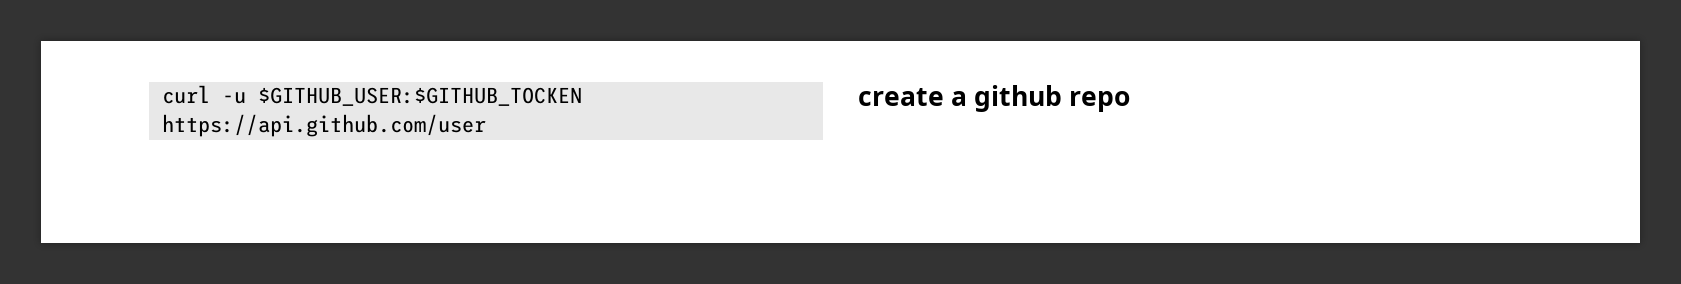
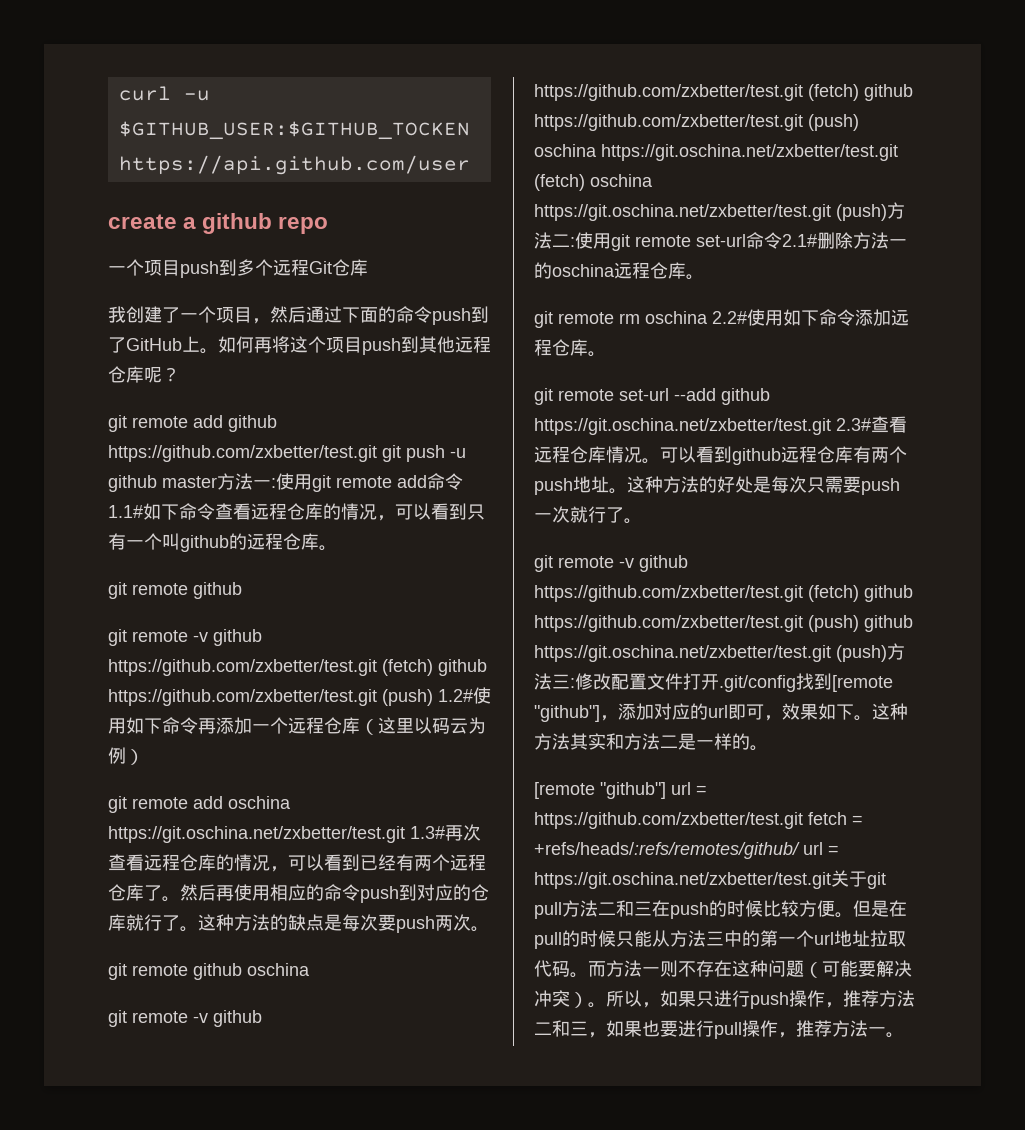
+ 一个项目push到多个远程Git仓库
+ 我创建了一个项目，然后通过下面的命令push到了GitHub上。如何再将这个项目push到其他远程仓库呢？
+ git remote add github https://github.com/zxbetter/test.git git push -u github master方法一:使用git remote add命令1.1#如下命令查看远程仓库的情况，可以看到只有一个叫github的远程仓库。
+ git remote github
+ git remote -v github https://github.com/zxbetter/test.git (fetch) github https://github.com/zxbetter/test.git (push) 1.2#使用如下命令再添加一个远程仓库（这里以码云为例）
+ git remote add oschina https://git.oschina.net/zxbetter/test.git 1.3#再次查看远程仓库的情况，可以看到已经有两个远程仓库了。然后再使用相应的命令push到对应的仓库就行了。这种方法的缺点是每次要push两次。
+ git remote github oschina
+ git remote -v github https://github.com/zxbetter/test.git (fetch) github https://github.com/zxbetter/test.git (push) oschina https://git.oschina.net/zxbetter/test.git (fetch) oschina https://git.oschina.net/zxbetter/test.git (push)方法二:使用git remote set-url命令2.1#删除方法一的oschina远程仓库。
+ git remote rm oschina 2.2#使用如下命令添加远程仓库。
+ git remote set-url --add github https://git.oschina.net/zxbetter/test.git 2.3#查看远程仓库情况。可以看到github远程仓库有两个push地址。这种方法的好处是每次只需要push一次就行了。
+ git remote -v github https://github.com/zxbetter/test.git (fetch) github https://github.com/zxbetter/test.git (push) github https://git.oschina.net/zxbetter/test.git (push)方法三:修改配置文件打开.git/config找到[remote "github"]，添加对应的url即可，效果如下。这种方法其实和方法二是一样的。
+ [remote "github"] url = https://github.com/zxbetter/test.git fetch = +refs/heads/:refs/remotes/github/ url = https://git.oschina.net/zxbetter/test.git关于git pull方法二和三在push的时候比较方便。但是在pull的时候只能从方法三中的第一个url地址拉取代码。而方法一则不存在这种问题（可能要解决冲突）。所以，如果只进行push操作，推荐方法二和三，如果也要进行pull操作，推荐方法一。

